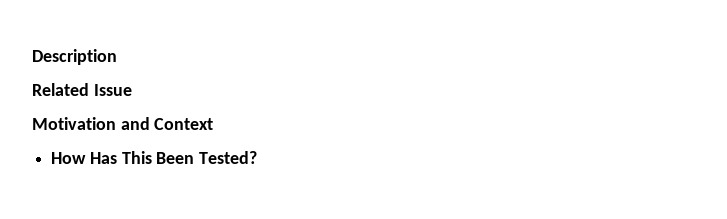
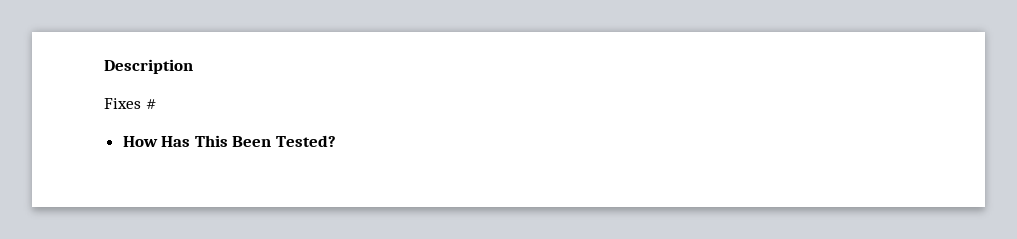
- Related Issue
- Motivation and Context
+ Fixes #

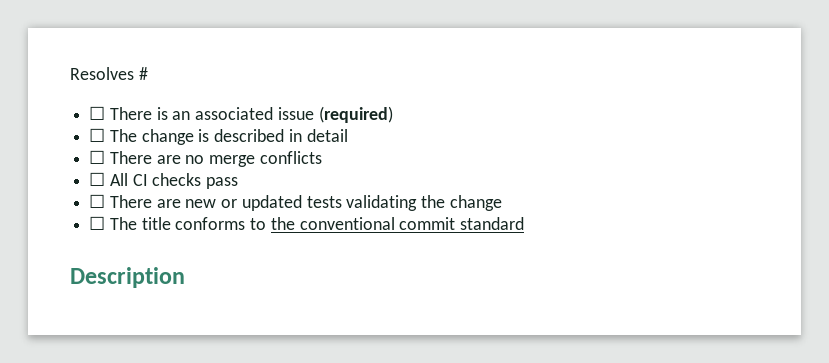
- Description
- Fixes #
+ Resolves #
- How Has This Been Tested?
+ ☐ There is an associated issue (required)
+ ☐ The change is described in detail
+ ☐ There are no merge conflicts
+ ☐ All CI checks pass
+ ☐ There are new or updated tests validating the change
+ ☐ The title conforms to the conventional commit standard
+ Description

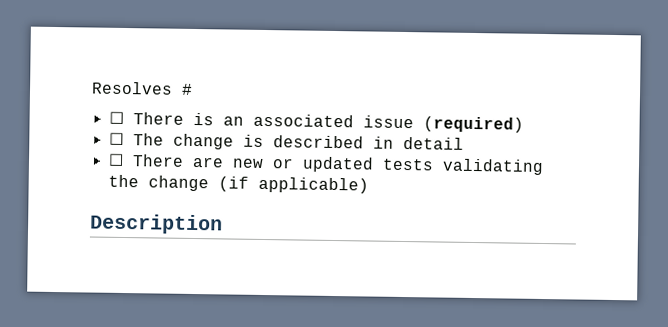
- ☐ There are no merge conflicts
- ☐ All CI checks pass
- ☐ There are new or updated tests validating the change
- ☐ The title conforms to the conventional commit standard
+ ☐ There are new or updated tests validating the change (if applicable)

